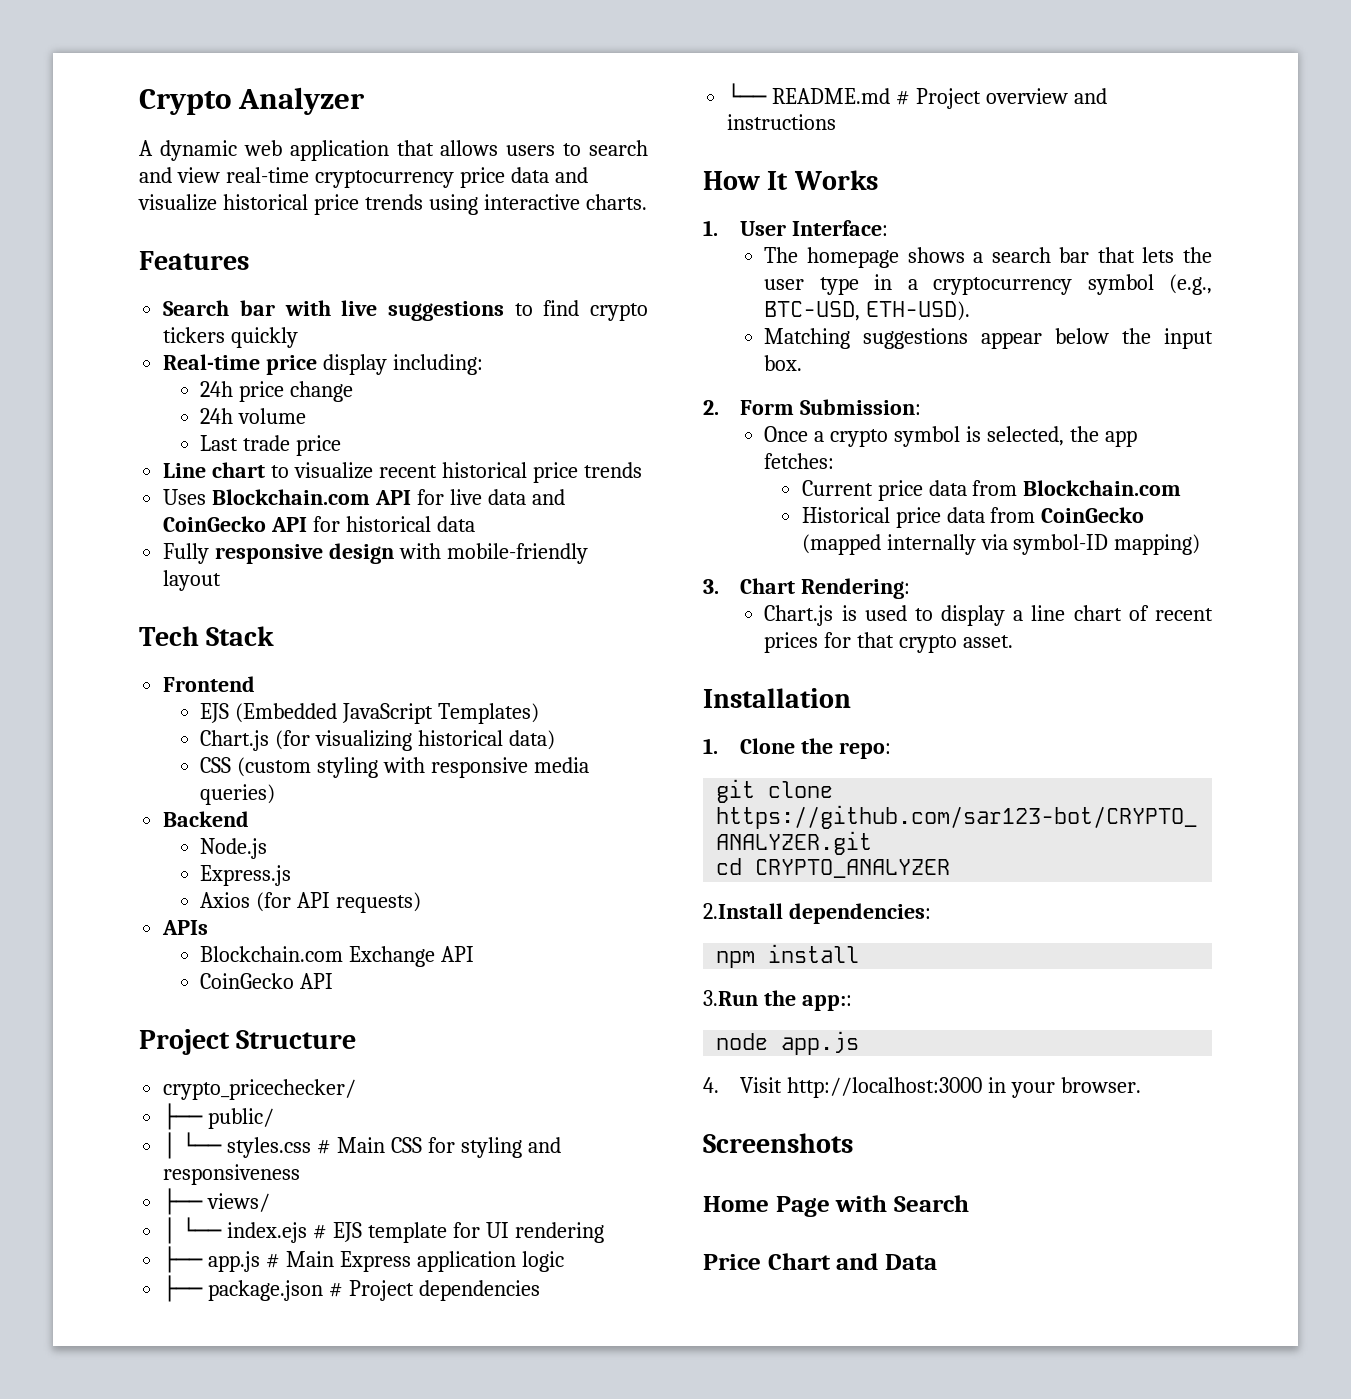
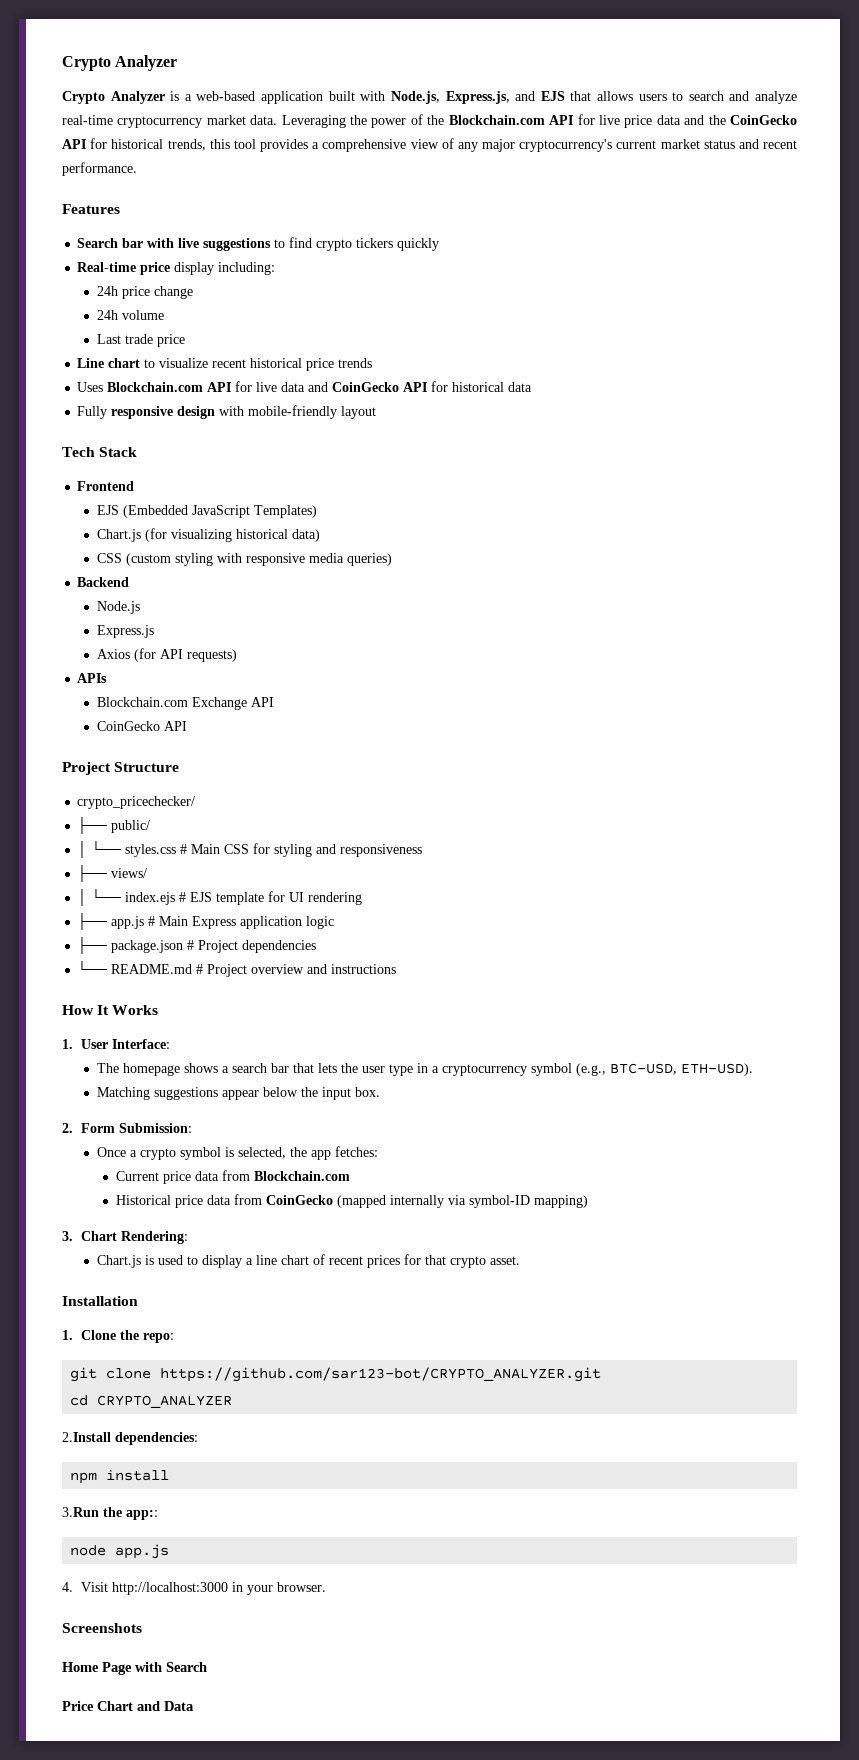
- A dynamic web application that allows users to search and view real-time cryptocurrency price data and visualize historical price trends using interactive charts.
+ Crypto Analyzer is a web-based application built with Node.js, Express.js, and EJS that allows users to search and analyze real-time cryptocurrency market data. Leveraging the power of the Blockchain.com API for live price data and the CoinGecko API for historical trends, this tool provides a comprehensive view of any major cryptocurrency's current market status and recent performance.

